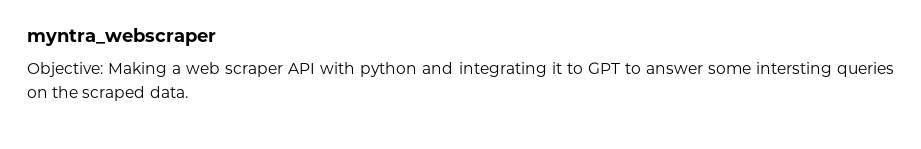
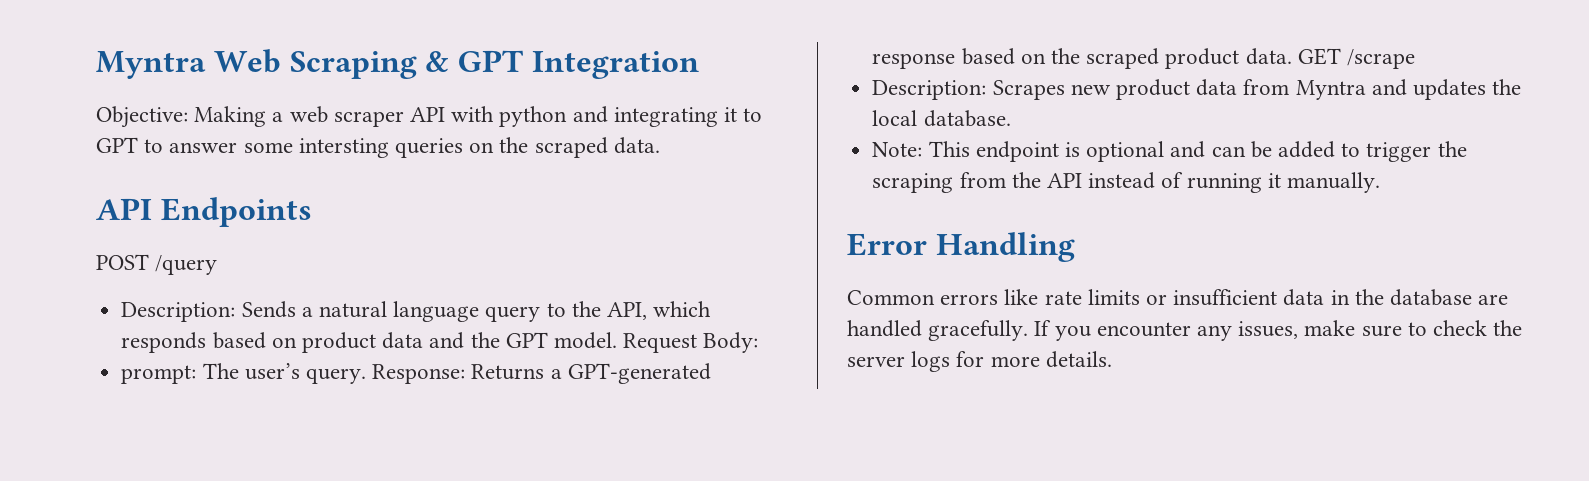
- myntra_webscraper
+ Myntra Web Scraping & GPT Integration
+ API Endpoints
+ POST /query
+ Description: Sends a natural language query to the API, which responds based on product data and the GPT model. Request Body:
+ prompt: The user’s query. Response: Returns a GPT-generated response based on the scraped product data. GET /scrape
+ Description: Scrapes new product data from Myntra and updates the local database.
+ Note: This endpoint is optional and can be added to trigger the scraping from the API instead of running it manually.
+ Error Handling
+ Common errors like rate limits or insufficient data in the database are handled gracefully. If you encounter any issues, make sure to check the server logs for more details.

